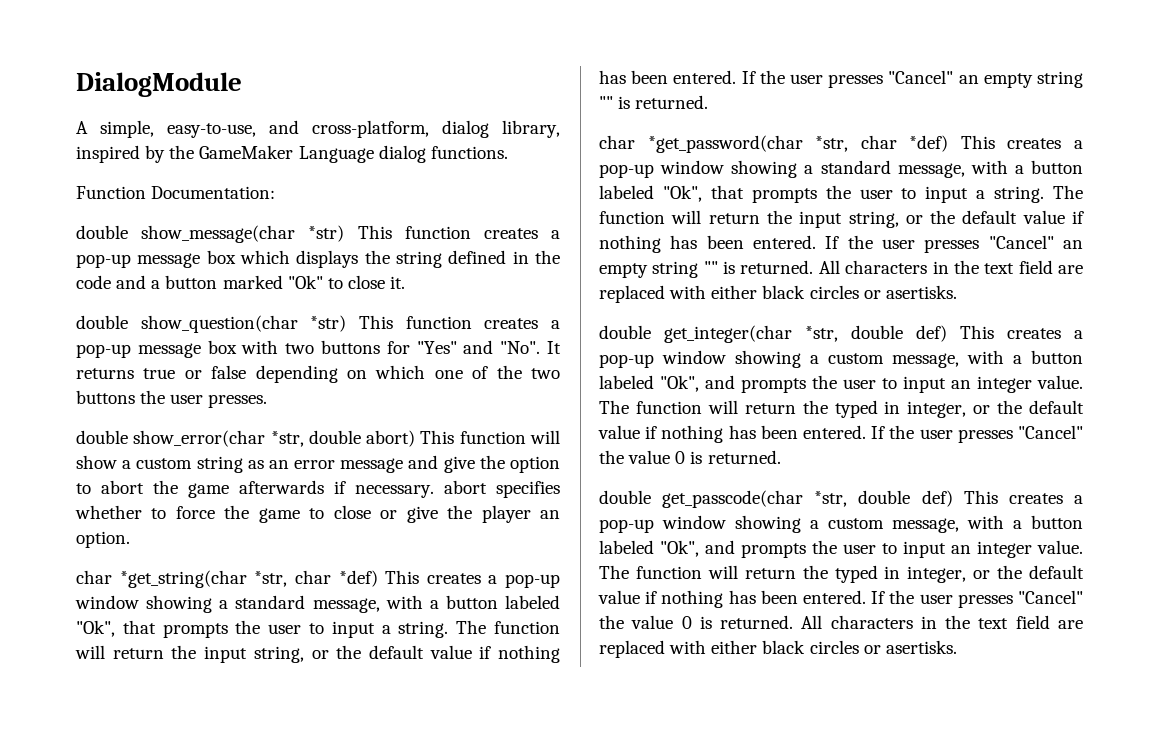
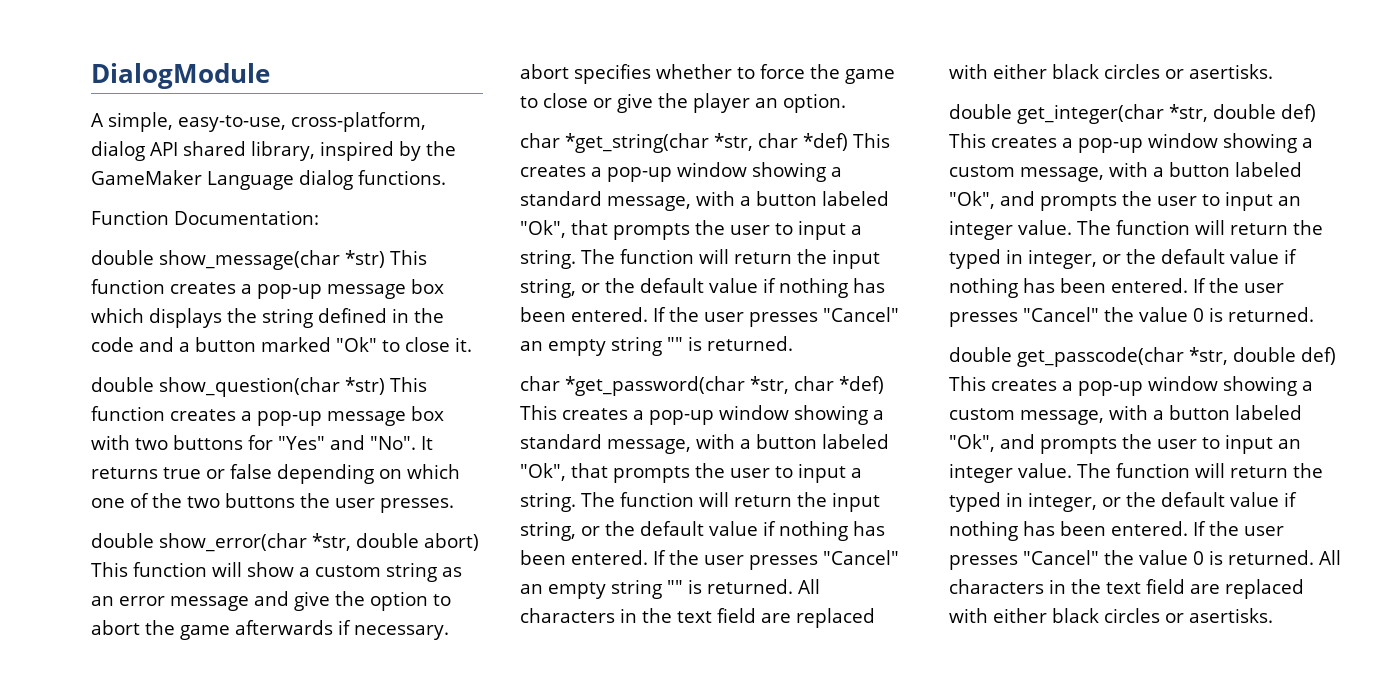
- A simple, easy-to-use, and cross-platform, dialog library, inspired by the GameMaker Language dialog functions.
+ A simple, easy-to-use, cross-platform, dialog API shared library, inspired by the GameMaker Language dialog functions.

